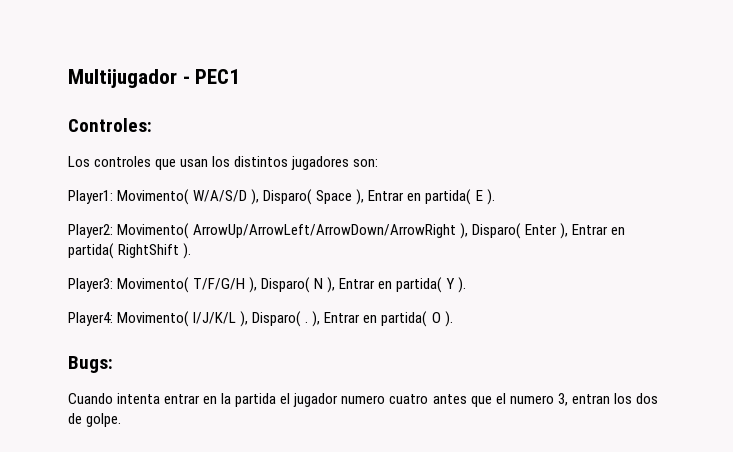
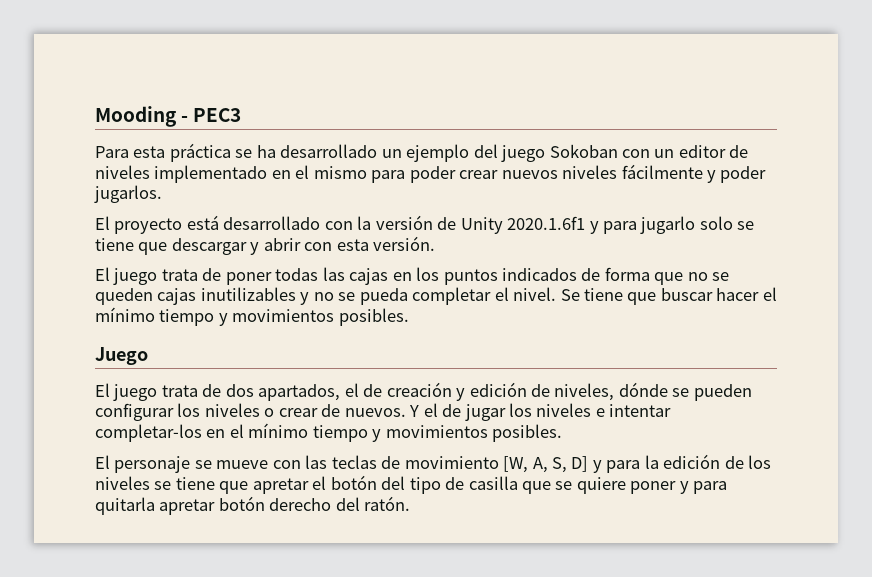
- Multijugador - PEC1
- Controles:
- Los controles que usan los distintos jugadores son:
- Player1: Movimento( W/A/S/D ), Disparo( Space ), Entrar en partida( E ).
- Player2: Movimento( ArrowUp/ArrowLeft/ArrowDown/ArrowRight ), Disparo( Enter ), Entrar en partida( RightShift ).
- Player3: Movimento( T/F/G/H ), Disparo( N ), Entrar en partida( Y ).
- Player4: Movimento( I/J/K/L ), Disparo( . ), Entrar en partida( O ).
- Bugs:
- Cuando intenta entrar en la partida el jugador numero cuatro antes que el numero 3, entran los dos de golpe.
+ Mooding - PEC3
+ Para esta práctica se ha desarrollado un ejemplo del juego Sokoban con un editor de niveles implementado en el mismo para poder crear nuevos niveles fácilmente y poder jugarlos.
+ El proyecto está desarrollado con la versión de Unity 2020.1.6f1 y para jugarlo solo se tiene que descargar y abrir con esta versión.
+ El juego trata de poner todas las cajas en los puntos indicados de forma que no se queden cajas inutilizables y no se pueda completar el nivel. Se tiene que buscar hacer el mínimo tiempo y movimientos posibles.
+ Juego
+ El juego trata de dos apartados, el de creación y edición de niveles, dónde se pueden configurar los niveles o crear de nuevos. Y el de jugar los niveles e intentar completar-los en el mínimo tiempo y movimientos posibles.
+ El personaje se mueve con las teclas de movimiento [W, A, S, D] y para la edición de los niveles se tiene que apretar el botón del tipo de casilla que se quiere poner y para quitarla apretar botón derecho del ratón.

